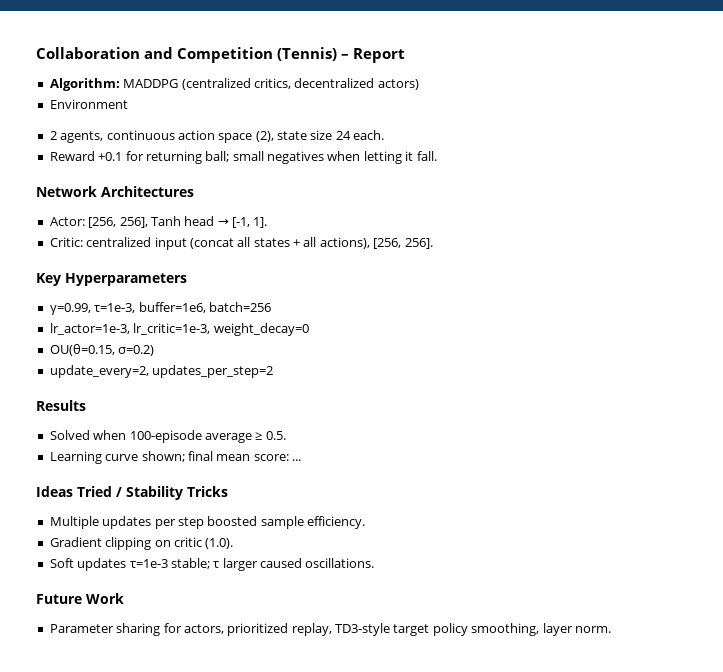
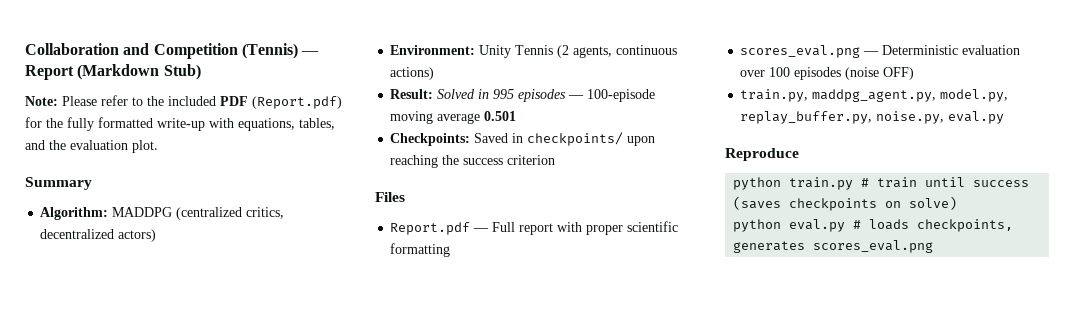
- Collaboration and Competition (Tennis) – Report
+ Collaboration and Competition (Tennis) — Report (Markdown Stub)
+ Note: Please refer to the included PDF (Report.pdf) for the fully formatted write-up with equations, tables, and the evaluation plot.
+ Summary
- Environment
- 2 agents, continuous action space (2), state size 24 each.
- Reward +0.1 for returning ball; small negatives when letting it fall.
- Network Architectures
- Actor: [256, 256], Tanh head → [-1, 1].
- Critic: centralized input (concat all states + all actions), [256, 256].
- Key Hyperparameters
- γ=0.99, τ=1e-3, buffer=1e6, batch=256
- lr_actor=1e-3, lr_critic=1e-3, weight_decay=0
- OU(θ=0.15, σ=0.2)
- update_every=2, updates_per_step=2
- Results
- Solved when 100-episode average ≥ 0.5.
- Learning curve shown; final mean score: ...
- Ideas Tried / Stability Tricks
- Multiple updates per step boosted sample efficiency.
- Gradient clipping on critic (1.0).
- Soft updates τ=1e-3 stable; τ larger caused oscillations.
- Future Work
- Parameter sharing for actors, prioritized replay, TD3-style target policy smoothing, layer norm.
+ Environment: Unity Tennis (2 agents, continuous actions)
+ Result: Solved in 995 episodes — 100-episode moving average 0.501
+ Checkpoints: Saved in checkpoints/ upon reaching the success criterion
+ Files
+ Report.pdf — Full report with proper scientific formatting
+ scores_eval.png — Deterministic evaluation over 100 episodes (noise OFF)
+ train.py, maddpg_agent.py, model.py, replay_buffer.py, noise.py, eval.py
+ Reproduce
+ python train.py # train until success (saves checkpoints on solve)
+ python eval.py # loads checkpoints, generates scores_eval.png

